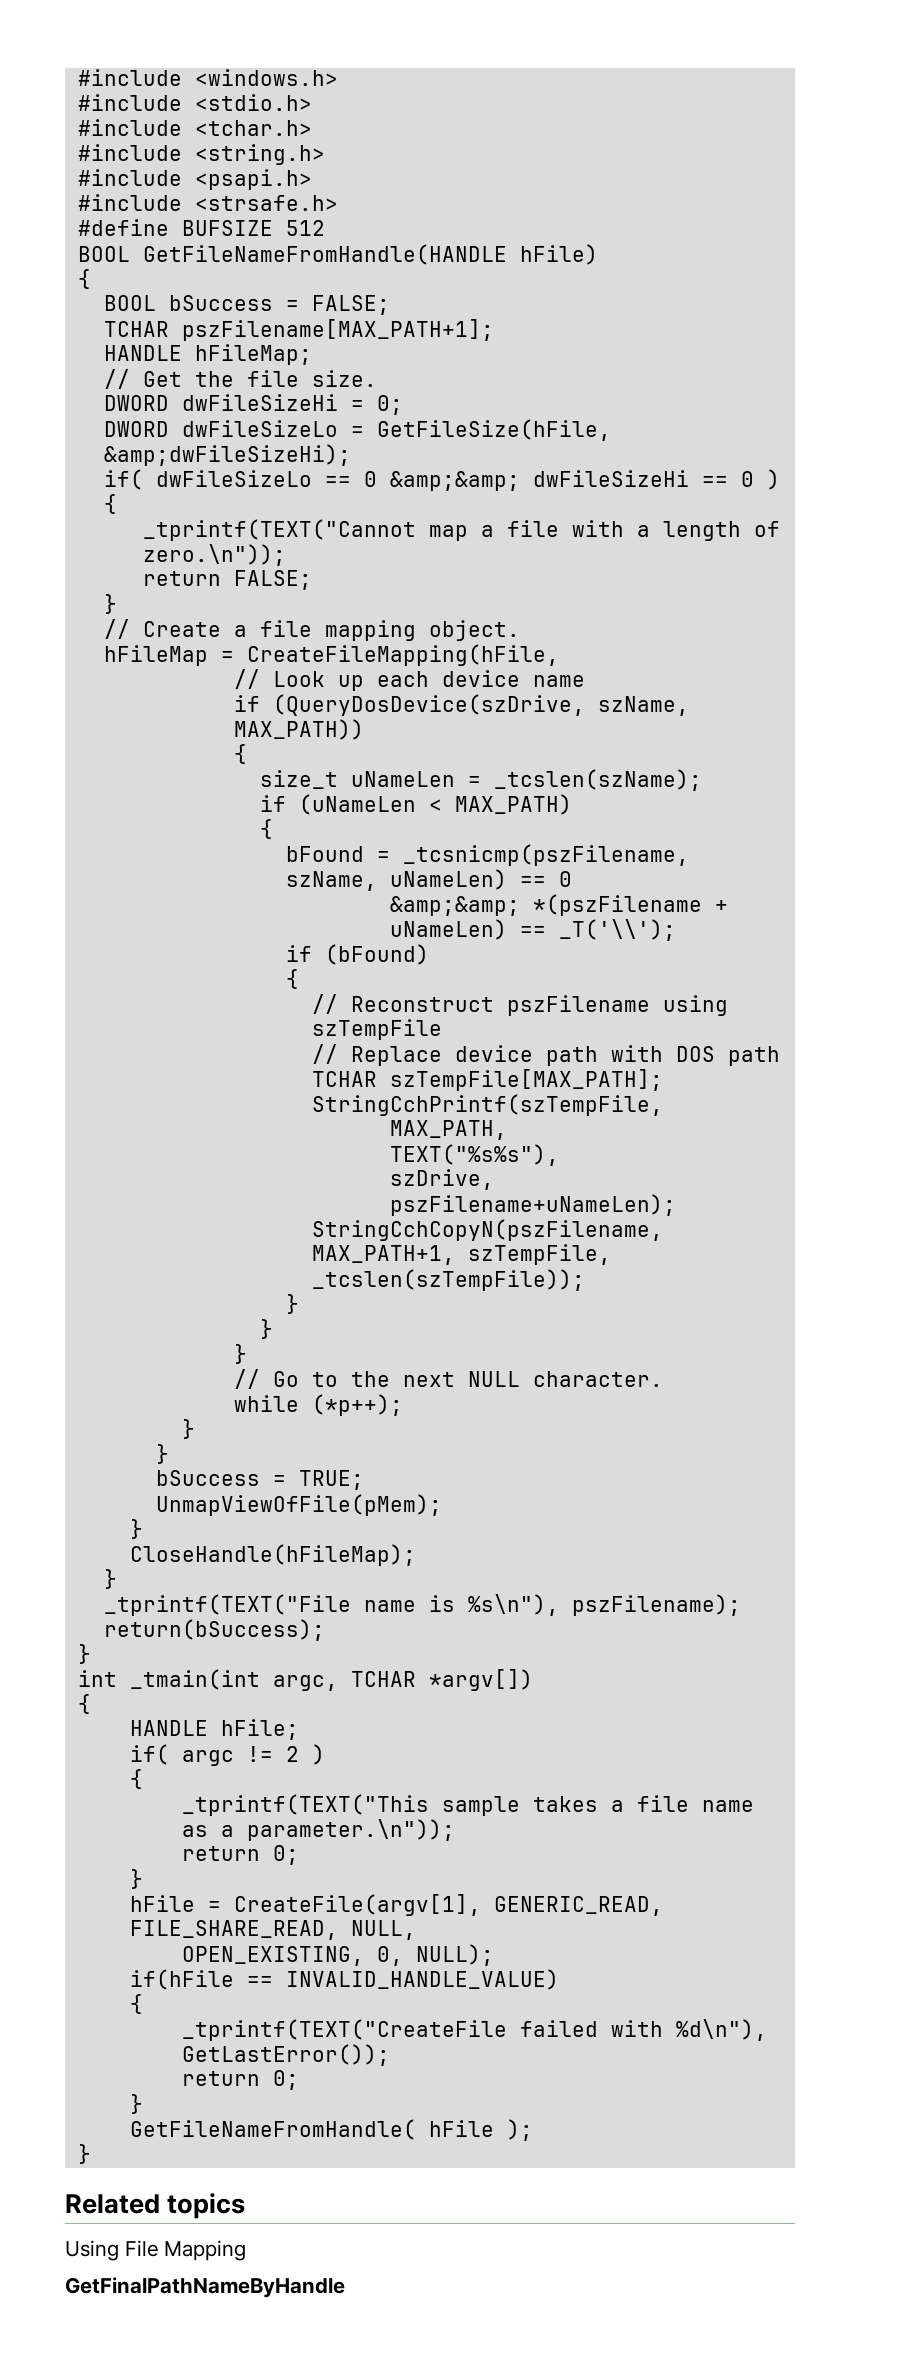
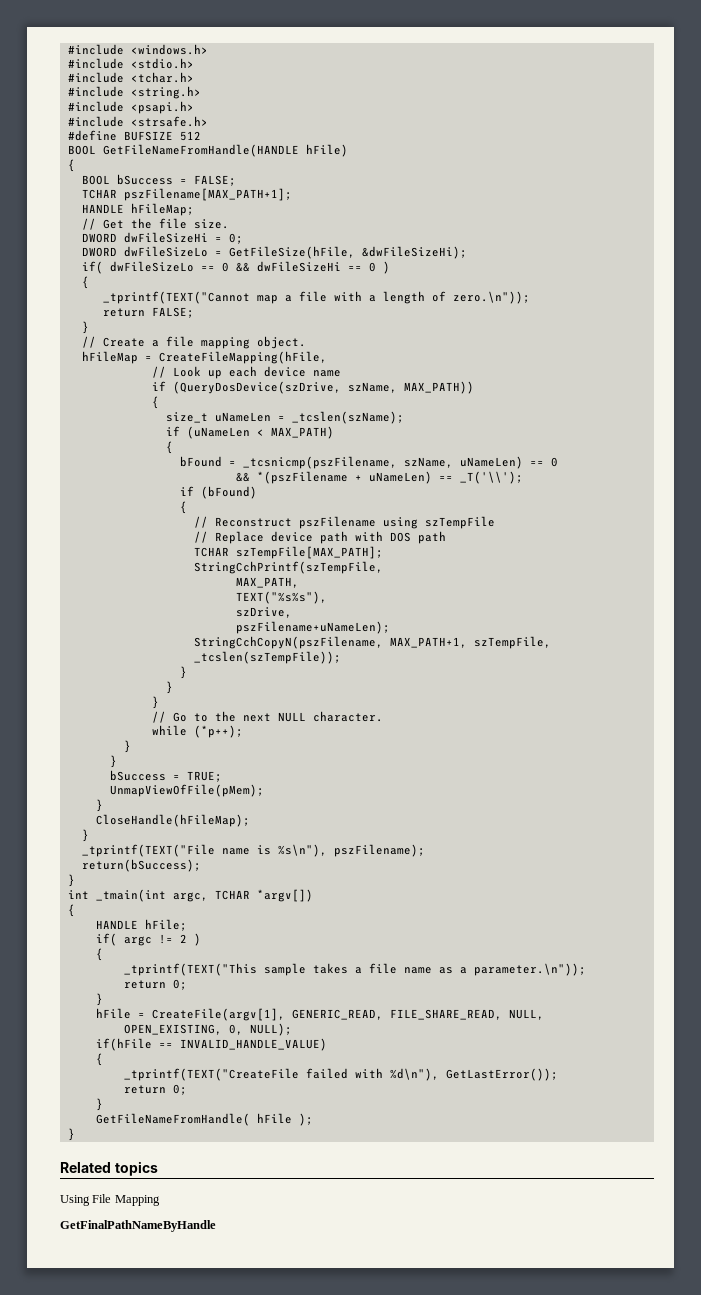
- DWORD dwFileSizeLo = GetFileSize(hFile, &amp;dwFileSizeHi);
+ DWORD dwFileSizeLo = GetFileSize(hFile, &dwFileSizeHi);
- if( dwFileSizeLo == 0 &amp;&amp; dwFileSizeHi == 0 )
+ if( dwFileSizeLo == 0 && dwFileSizeHi == 0 )
- &amp;&amp; *(pszFilename + uNameLen) == _T('\\');
+ && *(pszFilename + uNameLen) == _T('\\');

